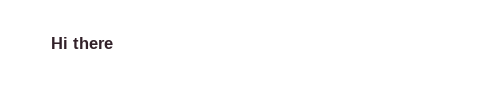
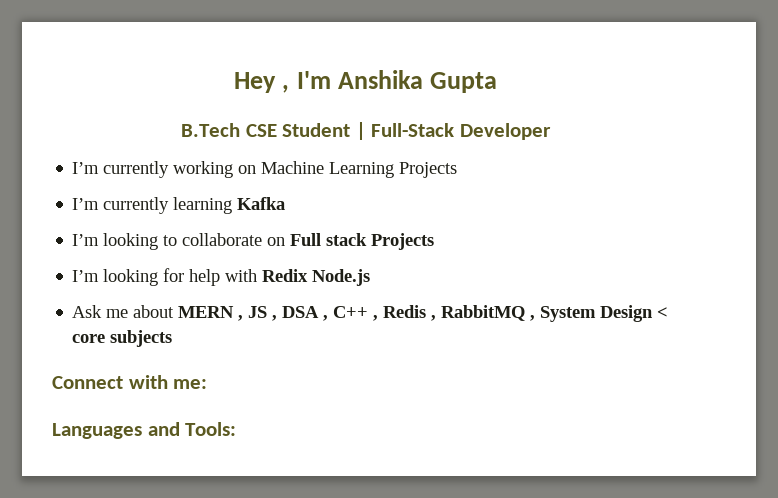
- Hi there
+ Hey , I'm Anshika Gupta
+ B.Tech CSE Student | Full-Stack Developer
+ I’m currently working on Machine Learning Projects
+ I’m currently learning Kafka
+ I’m looking to collaborate on Full stack Projects
+ I’m looking for help with Redix Node.js
+ Ask me about MERN , JS , DSA , C++ , Redis , RabbitMQ , System Design < core subjects
+ Connect with me:
+ Languages and Tools:

